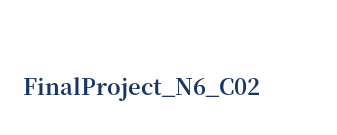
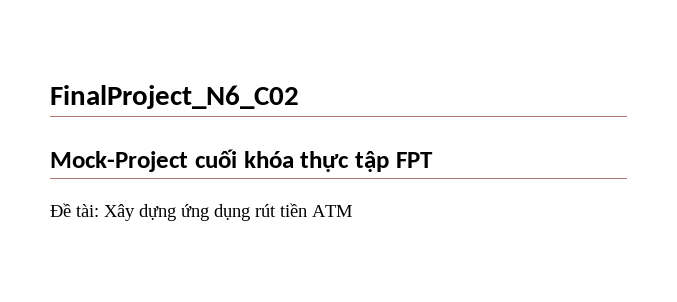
+ Mock-Project cuối khóa thực tập FPT
+ Đề tài: Xây dựng ứng dụng rút tiền ATM

